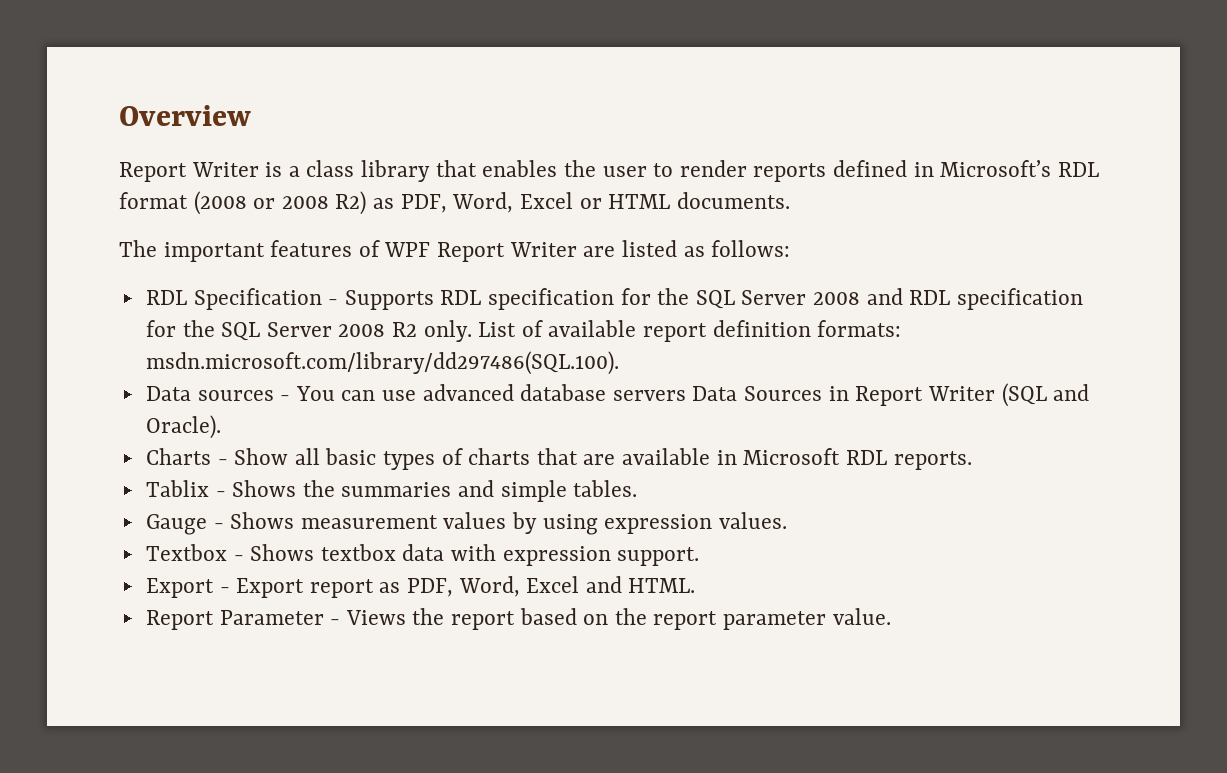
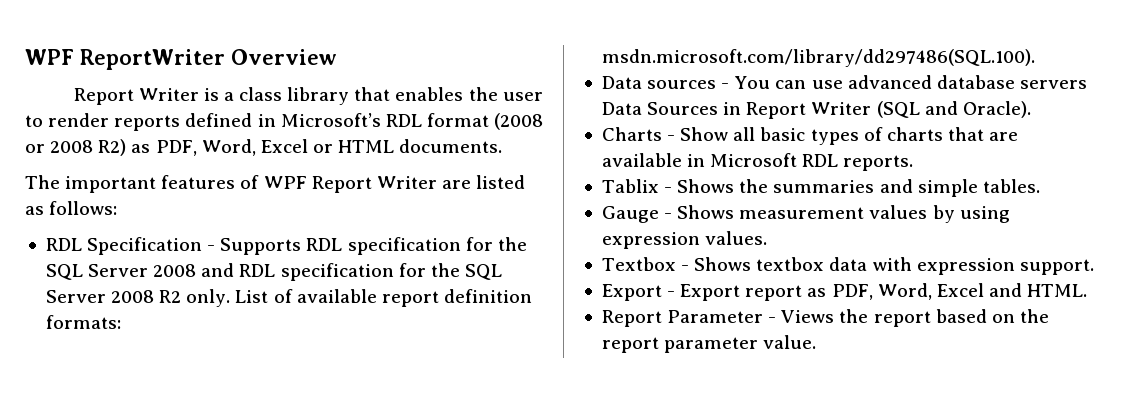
- Overview
+ WPF ReportWriter Overview

